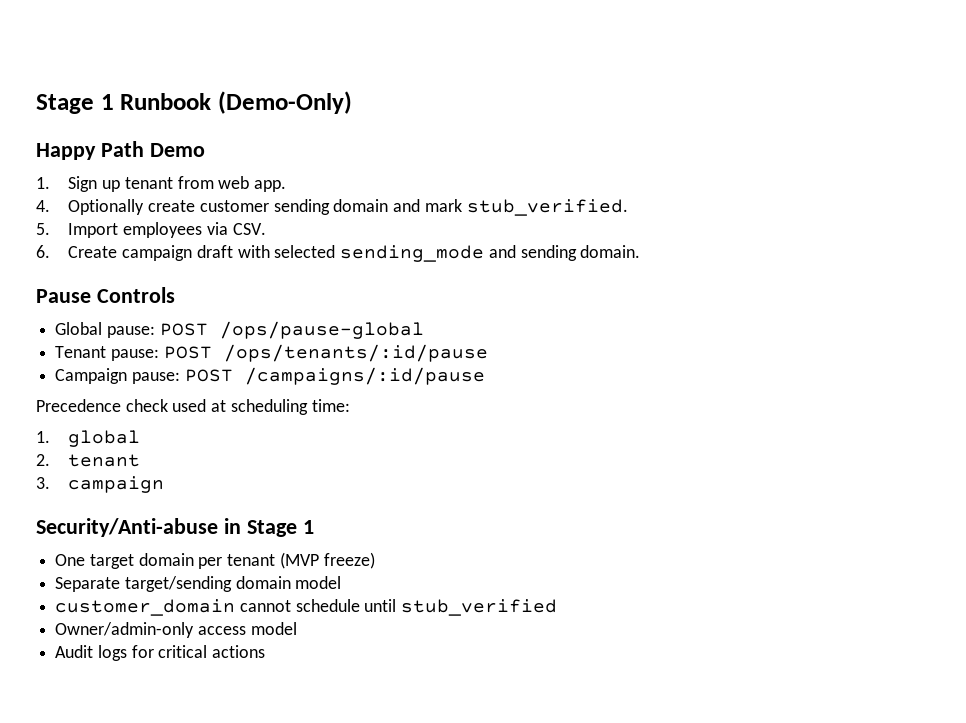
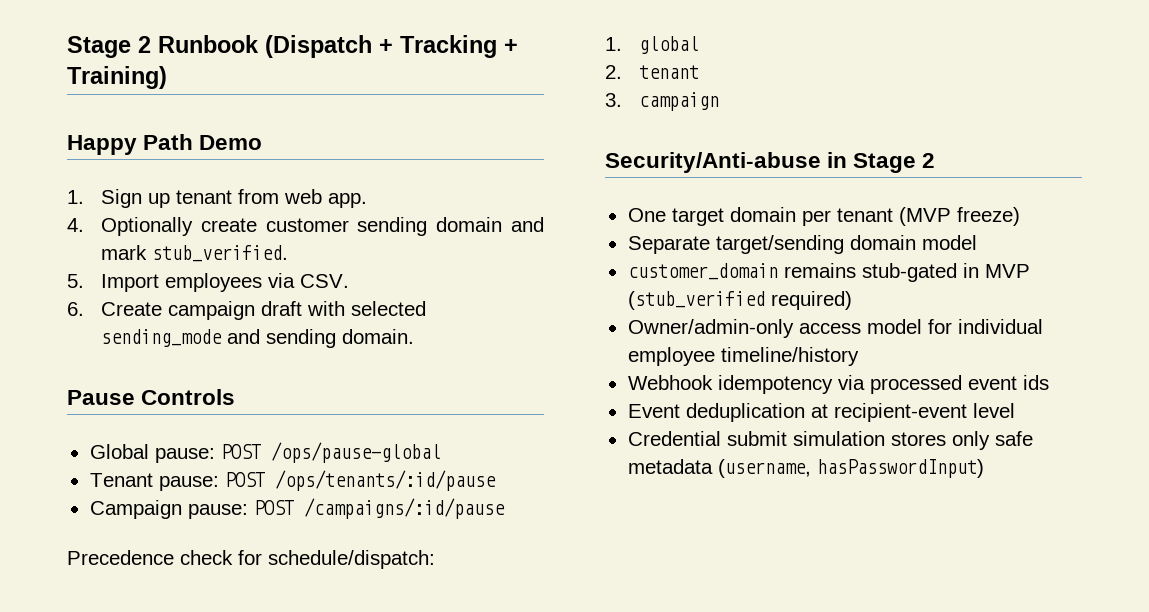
- Stage 1 Runbook (Demo-Only)
+ Stage 2 Runbook (Dispatch + Tracking + Training)
- Precedence check used at scheduling time:
+ Precedence check for schedule/dispatch:
- Security/Anti-abuse in Stage 1
+ Security/Anti-abuse in Stage 2
- customer_domain cannot schedule until stub_verified
- Owner/admin-only access model
- Audit logs for critical actions
+ customer_domain remains stub-gated in MVP (stub_verified required)
+ Owner/admin-only access model for individual employee timeline/history
+ Webhook idempotency via processed event ids
+ Event deduplication at recipient-event level
+ Credential submit simulation stores only safe metadata (username, hasPasswordInput)

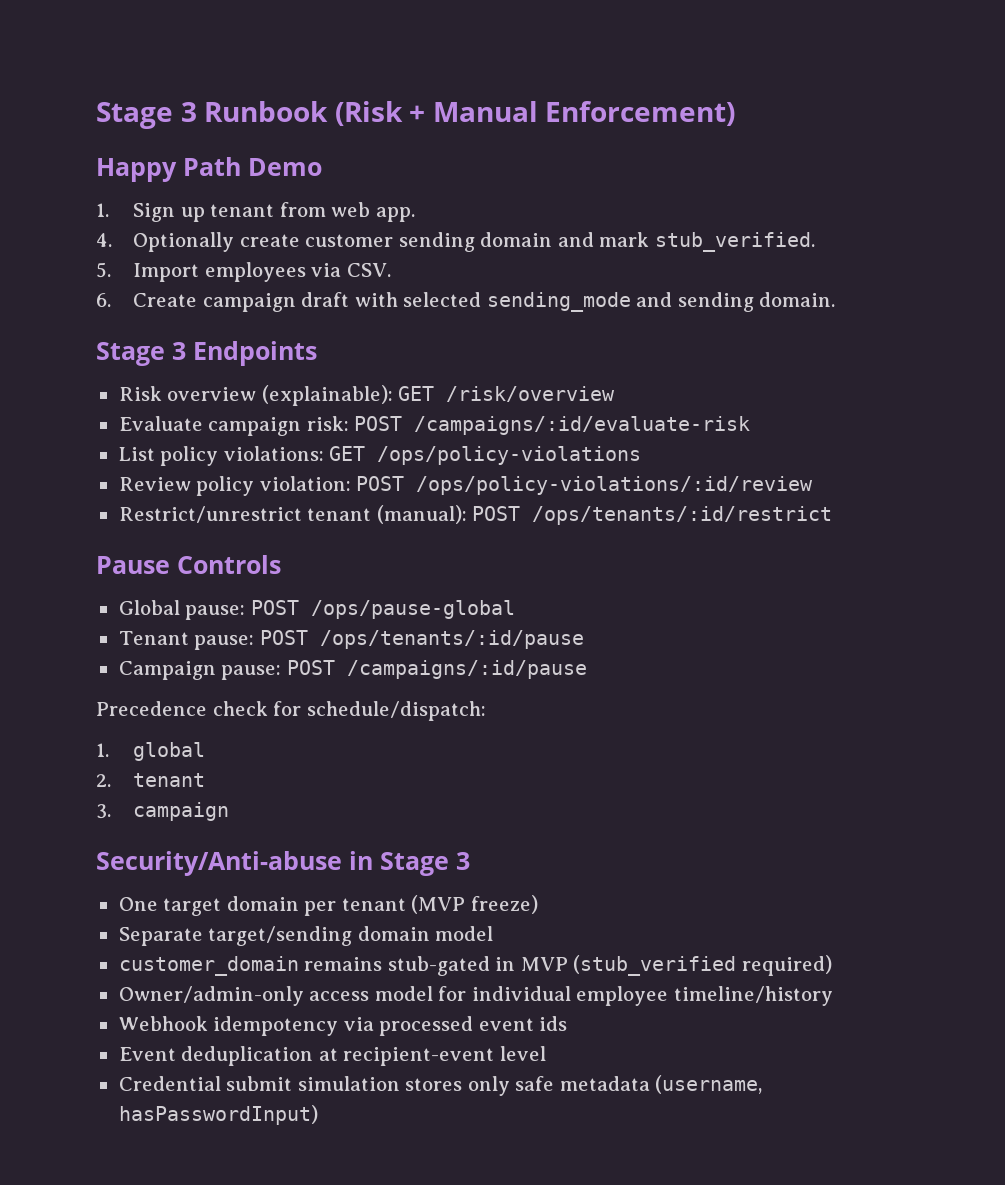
- Stage 2 Runbook (Dispatch + Tracking + Training)
+ Stage 3 Runbook (Risk + Manual Enforcement)
+ Stage 3 Endpoints
+ Risk overview (explainable): GET /risk/overview
+ Evaluate campaign risk: POST /campaigns/:id/evaluate-risk
+ List policy violations: GET /ops/policy-violations
+ Review policy violation: POST /ops/policy-violations/:id/review
+ Restrict/unrestrict tenant (manual): POST /ops/tenants/:id/restrict
- Security/Anti-abuse in Stage 2
+ Security/Anti-abuse in Stage 3

